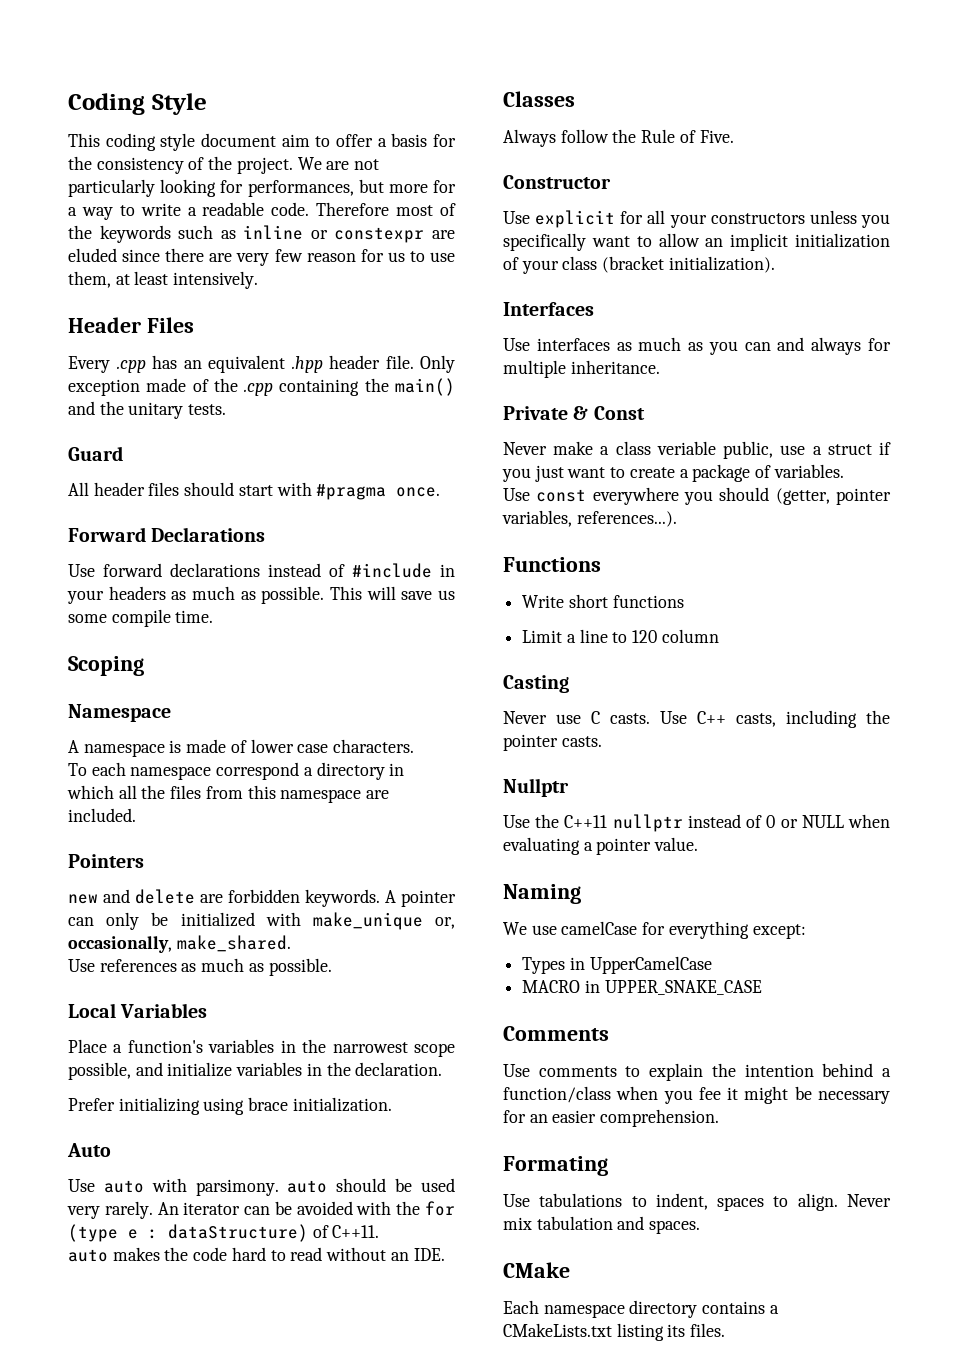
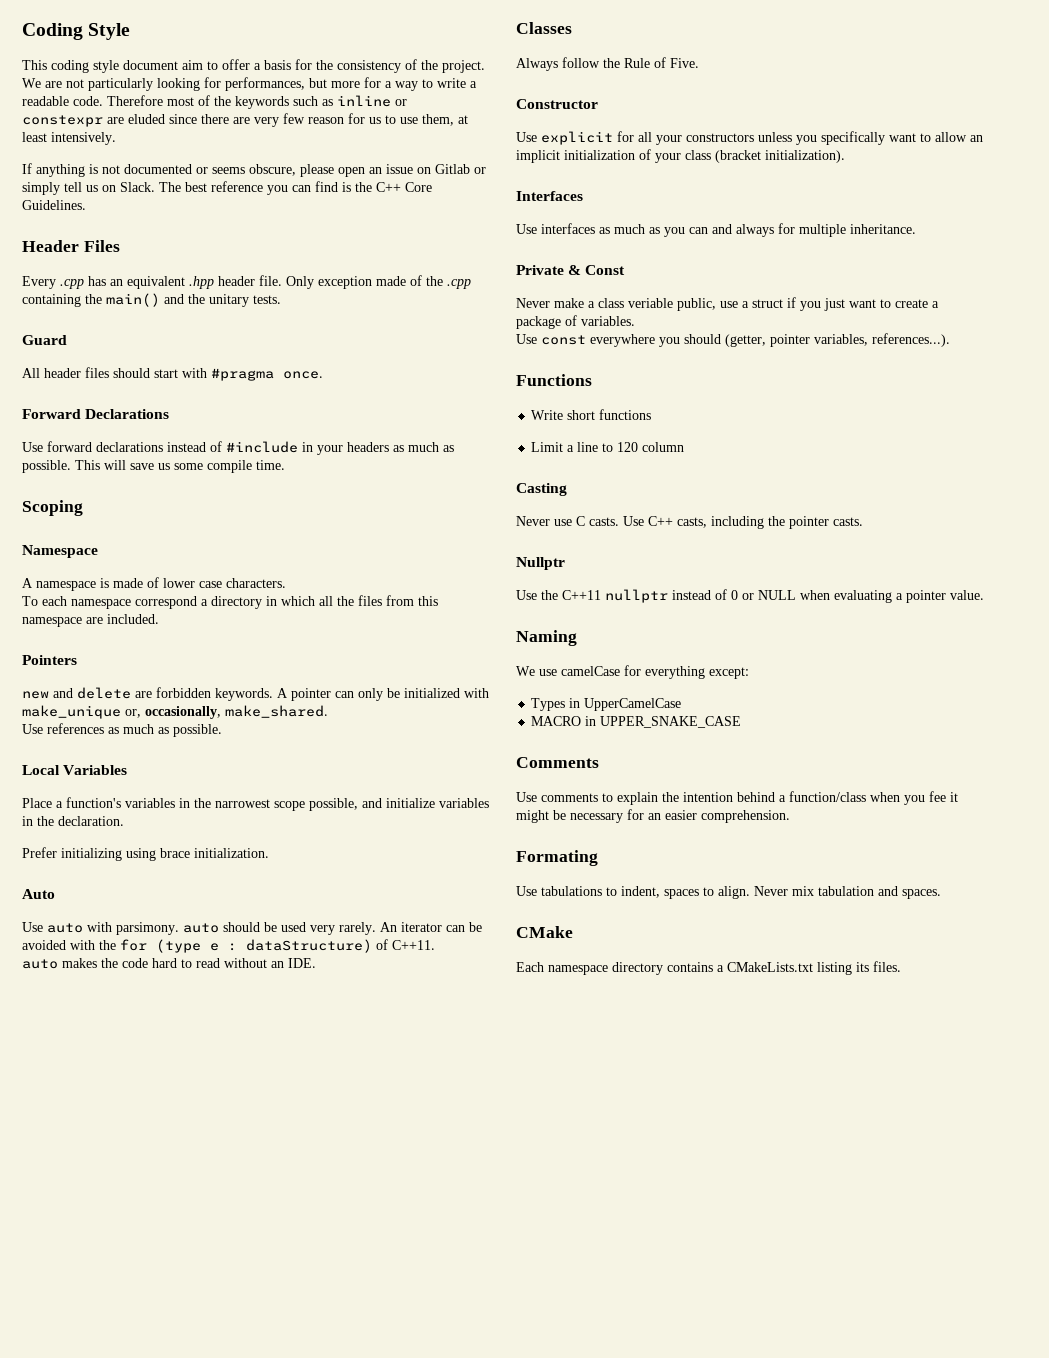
+ If anything is not documented or seems obscure, please open an issue on Gitlab or simply tell us on Slack. The best reference you can find is the C++ Core Guidelines.

